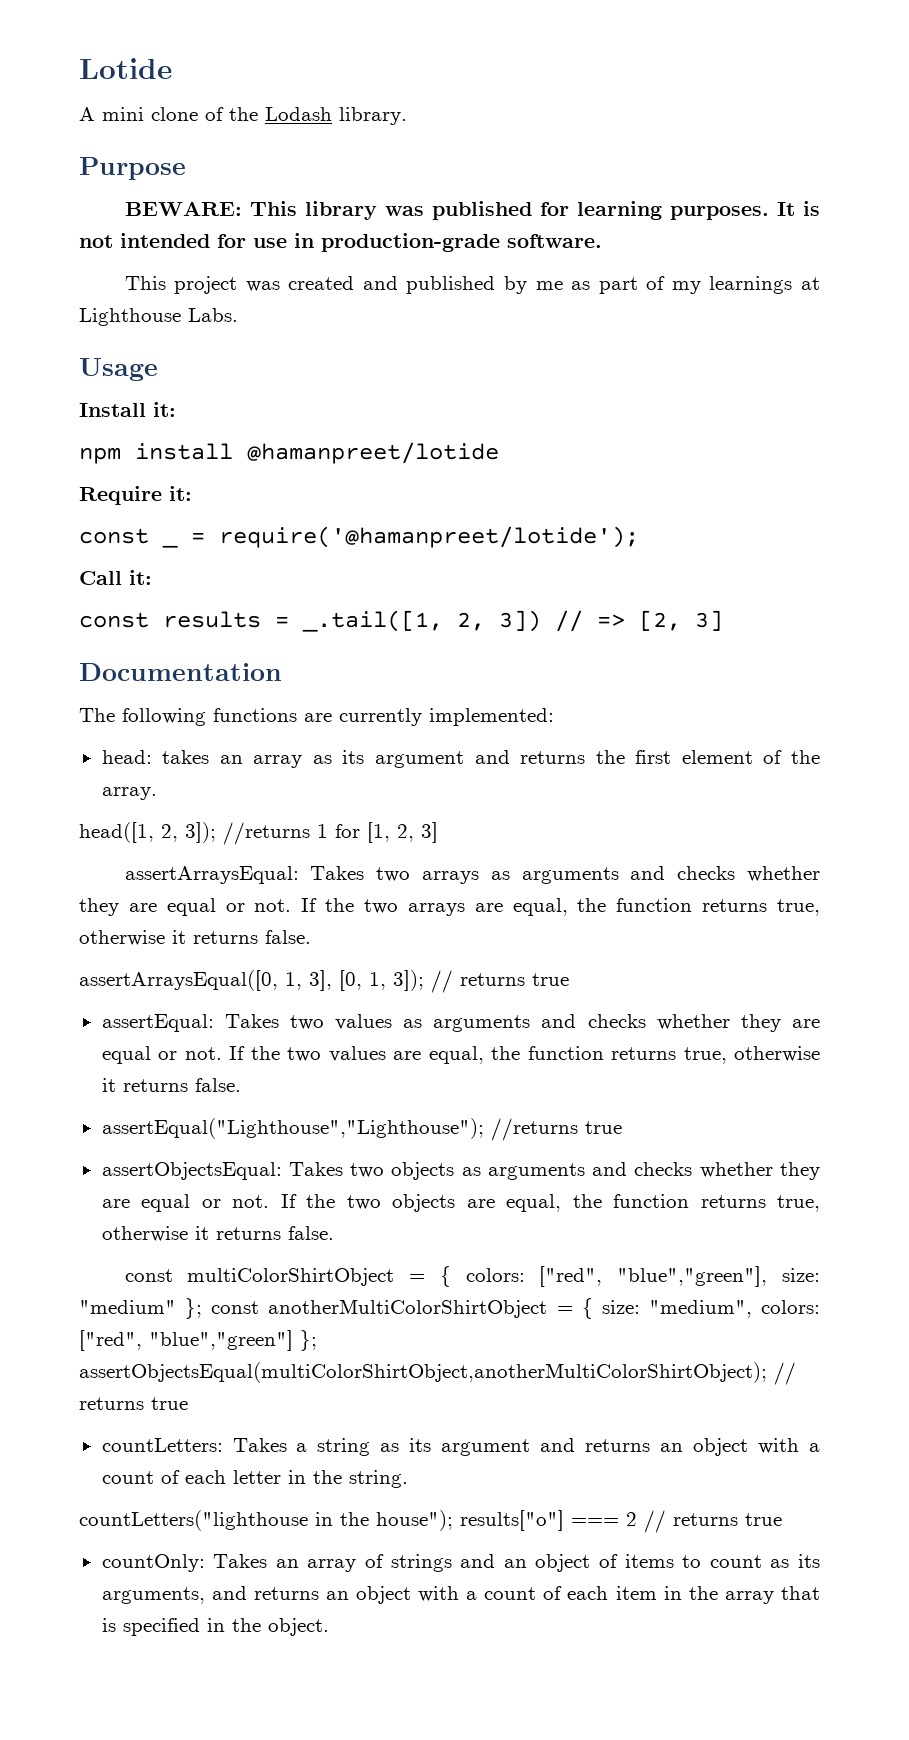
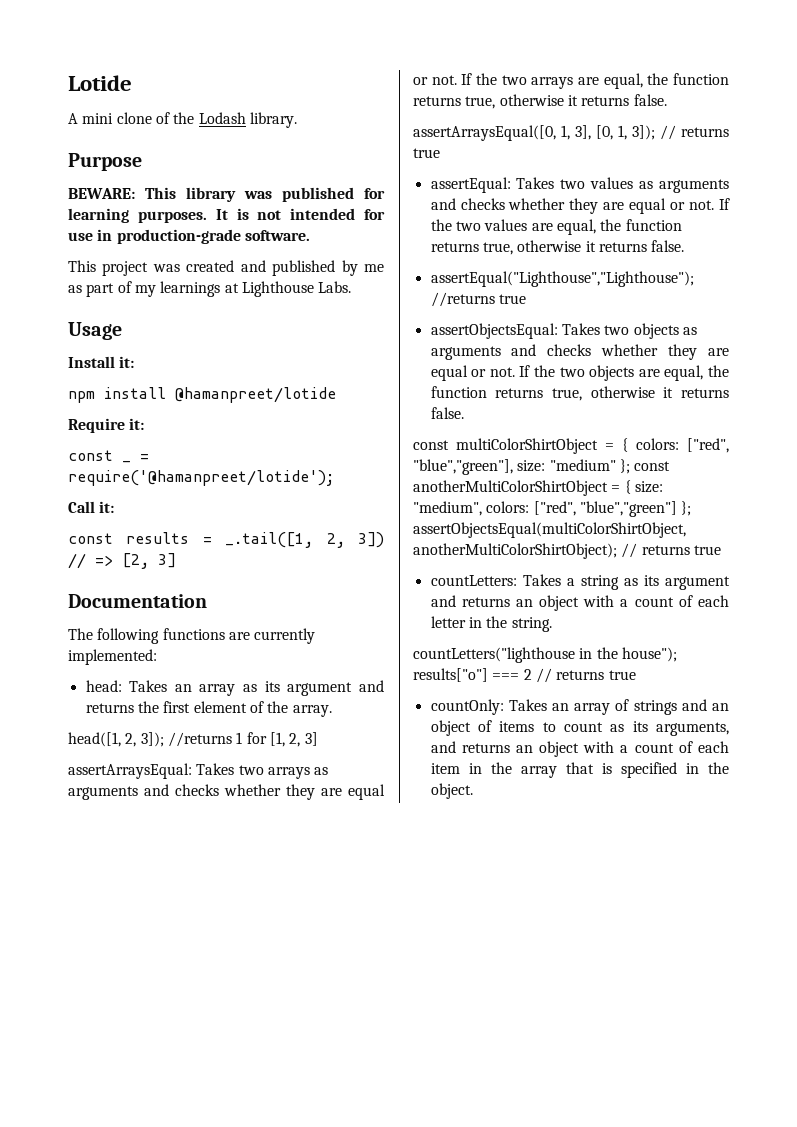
- head: takes an array as its argument and returns the first element of the array.
+ head: Takes an array as its argument and returns the first element of the array.

